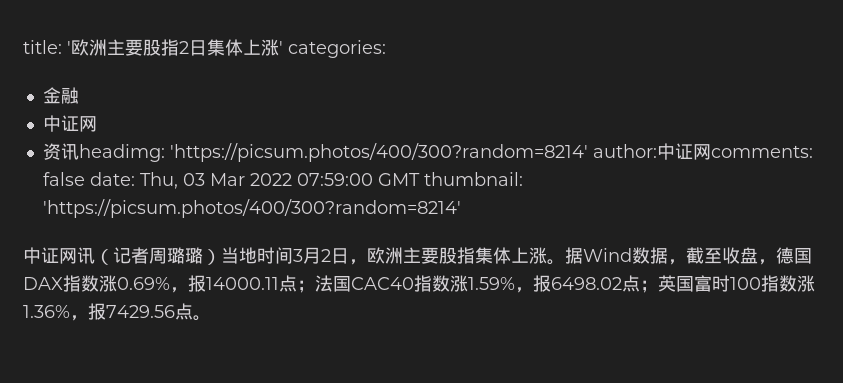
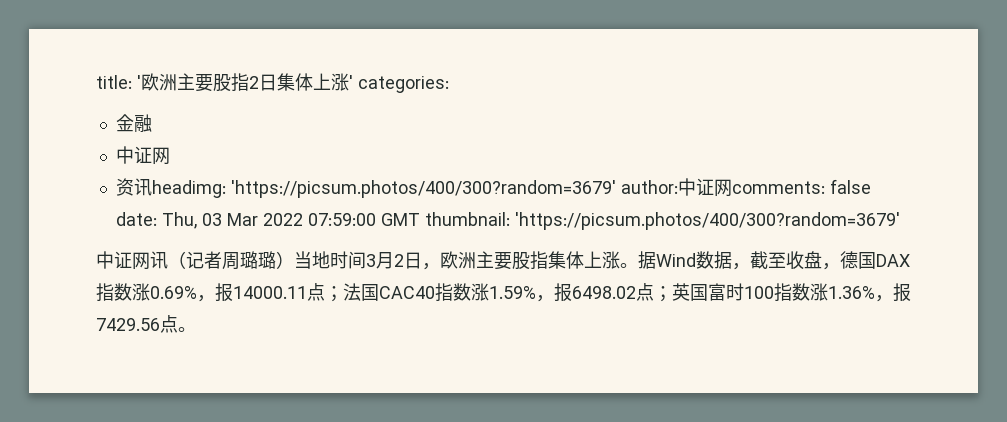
- 资讯headimg: 'https://picsum.photos/400/300?random=8214' author:中证网comments: false date: Thu, 03 Mar 2022 07:59:00 GMT thumbnail: 'https://picsum.photos/400/300?random=8214'
+ 资讯headimg: 'https://picsum.photos/400/300?random=3679' author:中证网comments: false date: Thu, 03 Mar 2022 07:59:00 GMT thumbnail: 'https://picsum.photos/400/300?random=3679'

